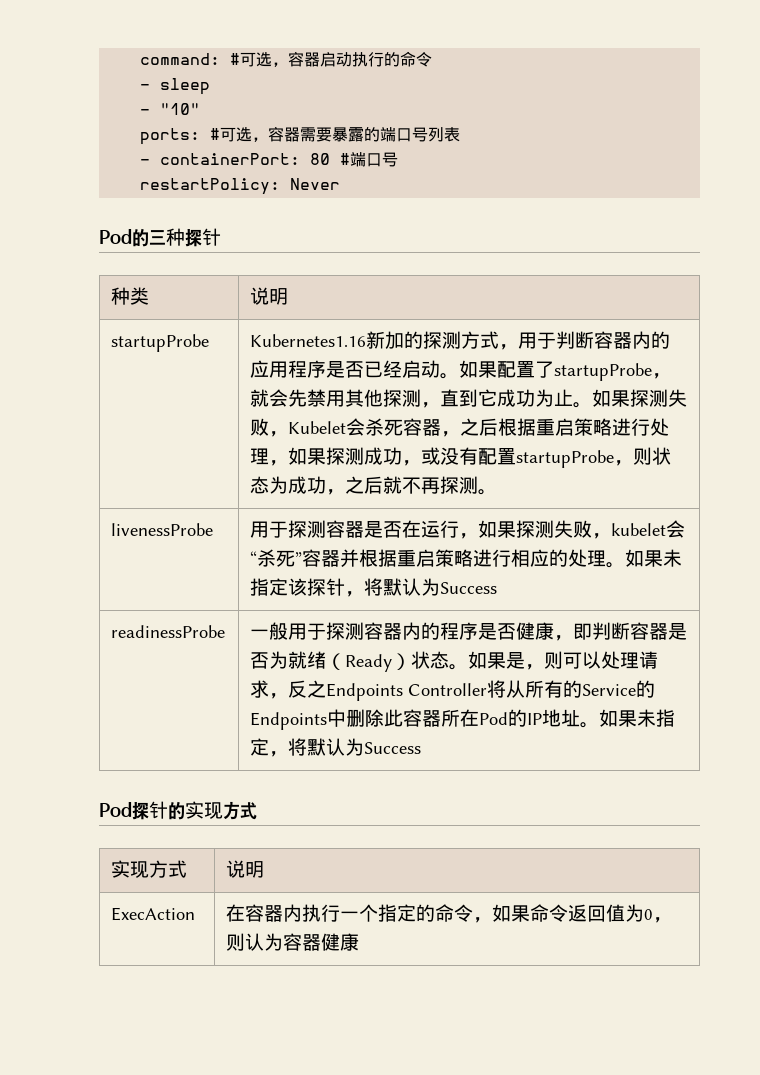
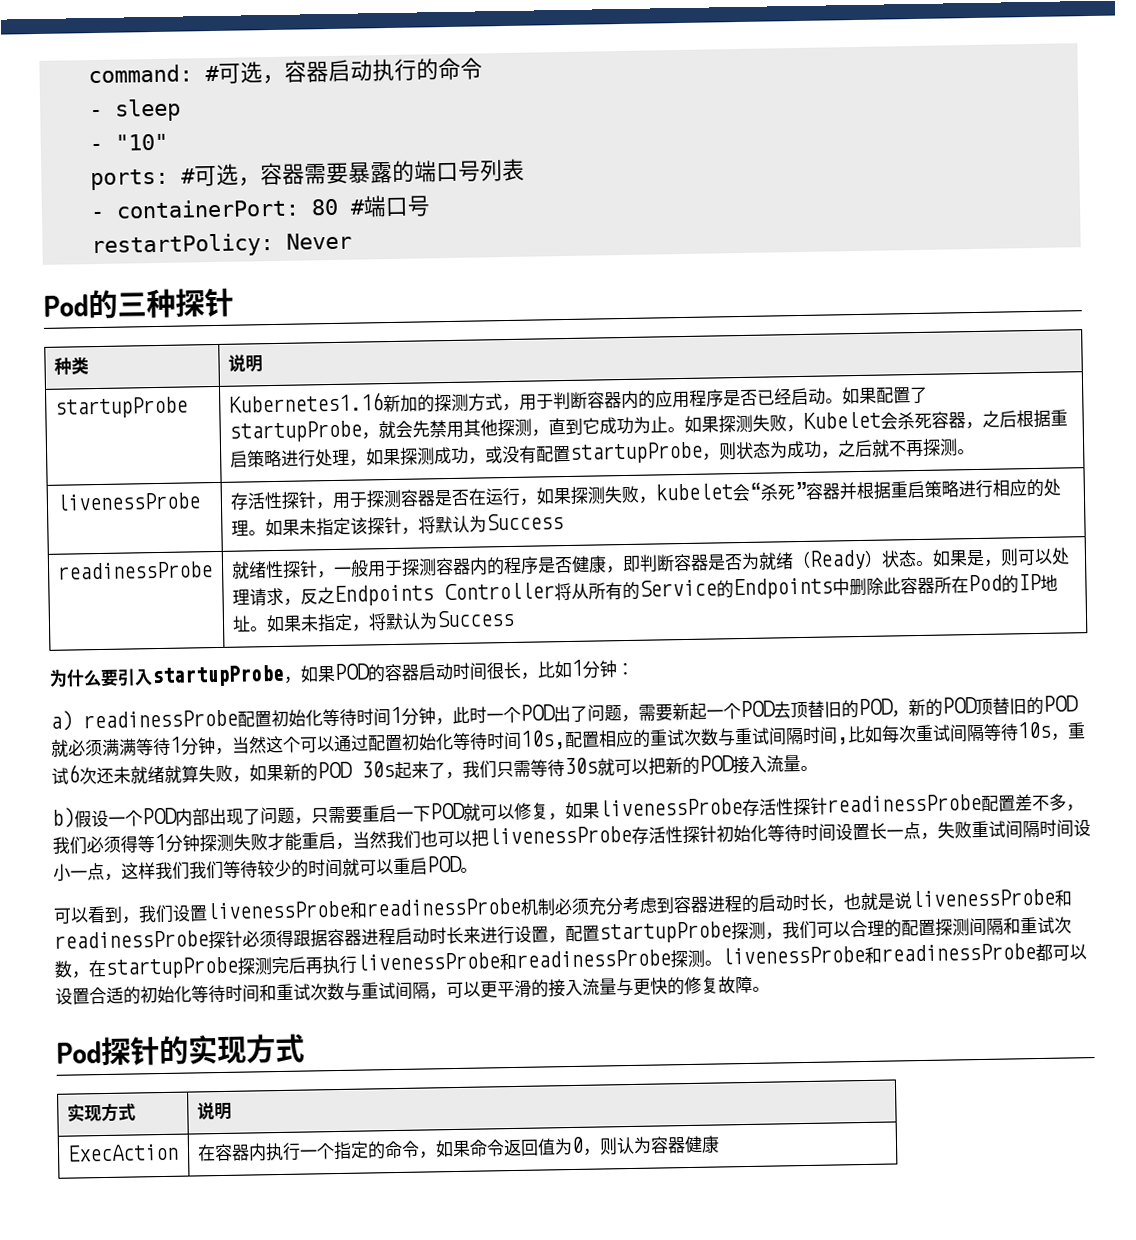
- livenessProbe | 用于探测容器是否在运行，如果探测失败，kubelet会“杀死”容器并根据重启策略进行相应的处理。如果未指定该探针，将默认为Success
+ livenessProbe | 存活性探针，用于探测容器是否在运行，如果探测失败，kubelet会“杀死”容器并根据重启策略进行相应的处理。如果未指定该探针，将默认为Success
- 一般用于探测容器内的程序是否健康，即判断容器是否为就绪（Ready）状态。
+ 就绪性探针，一般用于探测容器内的程序是否健康，即判断容器是否为就绪（Ready）状态。
+ 为什么要引入startupProbe，如果POD的容器启动时间很长，比如1分钟：
+ a) readinessProbe配置初始化等待时间1分钟，此时一个POD出了问题，需要新起一个POD去顶替旧的POD，新的POD顶替旧的POD就必须满满等待1分钟，当然这个可以通过配置初始化等待时间10s,配置相应的重试次数与重试间隔时间,比如每次重试间隔等待10s，重试6次还未就绪就算失败，如果新的POD 30s起来了，我们只需等待30s就可以把新的POD接入流量。
+ b)假设一个POD内部出现了问题，只需要重启一下POD就可以修复，如果livenessProbe存活性探针readinessProbe配置差不多，我们必须得等1分钟探测失败才能重启，当然我们也可以把livenessProbe存活性探针初始化等待时间设置长一点，失败重试间隔时间设小一点，这样我们我们等待较少的时间就可以重启POD。
+ 可以看到，我们设置livenessProbe和readinessProbe机制必须充分考虑到容器进程的启动时长，也就是说livenessProbe和readinessProbe探针必须得跟据容器进程启动时长来进行设置，配置startupProbe探测，我们可以合理的配置探测间隔和重试次数，在startupProbe探测完后再执行livenessProbe和readinessProbe探测。livenessProbe和readinessProbe都可以设置合适的初始化等待时间和重试次数与重试间隔，可以更平滑的接入流量与更快的修复故障。

